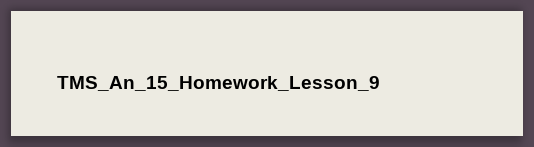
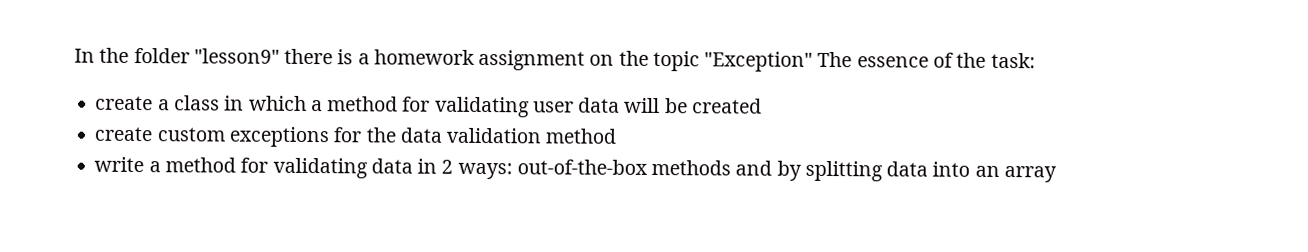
- TMS_An_15_Homework_Lesson_9
+ In the folder "lesson9" there is a homework assignment on the topic "Exception" The essence of the task:
+ create a class in which a method for validating user data will be created
+ create custom exceptions for the data validation method
+ write a method for validating data in 2 ways: out-of-the-box methods and by splitting data into an array

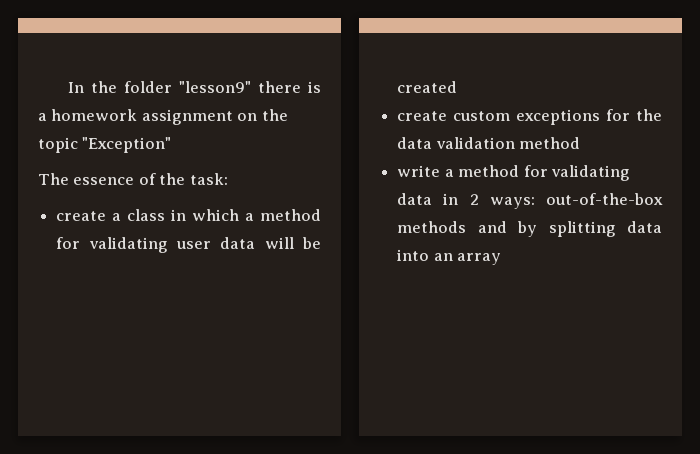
- In the folder "lesson9" there is a homework assignment on the topic "Exception" The essence of the task:
+ In the folder "lesson9" there is a homework assignment on the topic "Exception"
+ The essence of the task:

